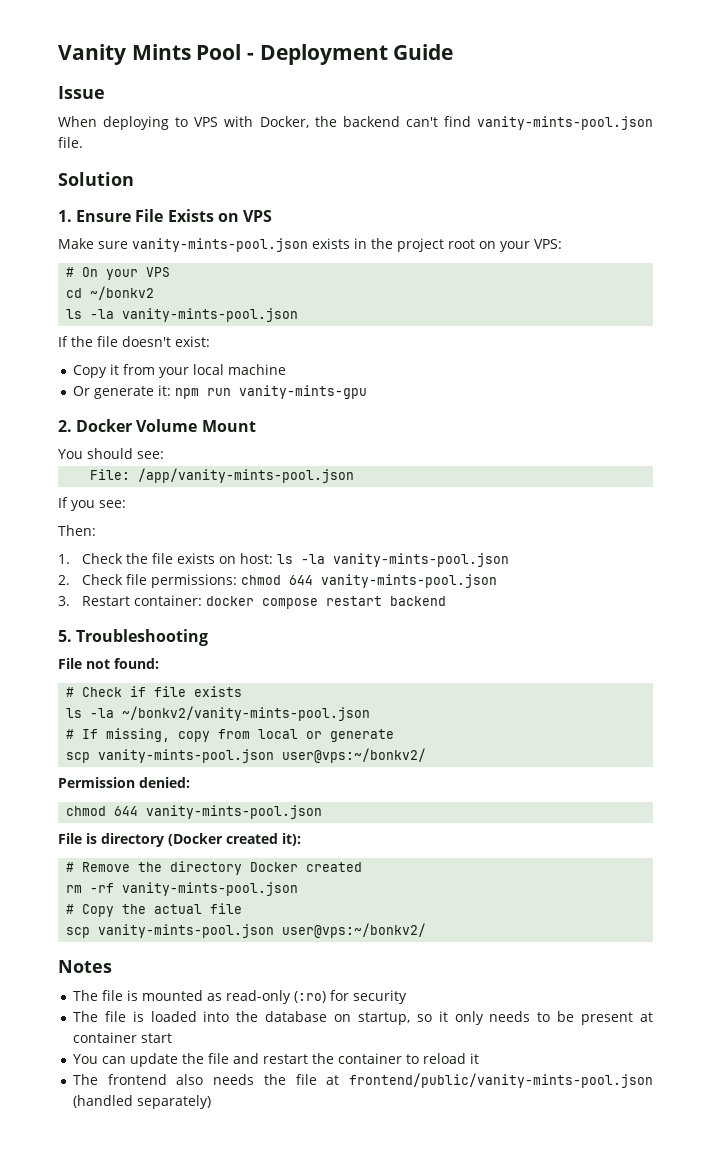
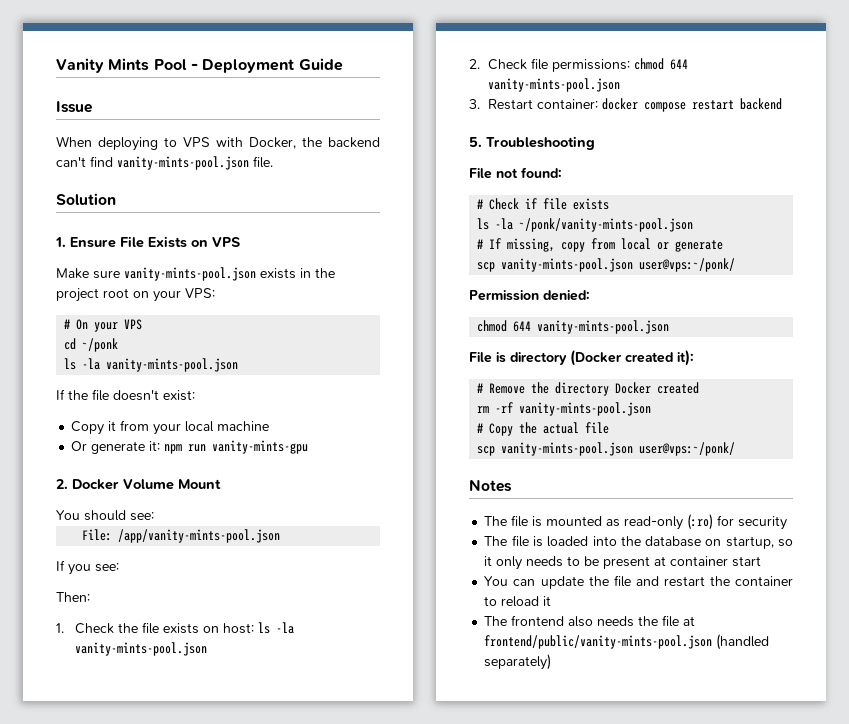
- cd ~/bonkv2
+ cd ~/ponk
- ls -la ~/bonkv2/vanity-mints-pool.json
+ ls -la ~/ponk/vanity-mints-pool.json
  # If missing, copy from local or generate
- scp vanity-mints-pool.json user@vps:~/bonkv2/
+ scp vanity-mints-pool.json user@vps:~/ponk/
  # Copy the actual file
- scp vanity-mints-pool.json user@vps:~/bonkv2/
+ scp vanity-mints-pool.json user@vps:~/ponk/

